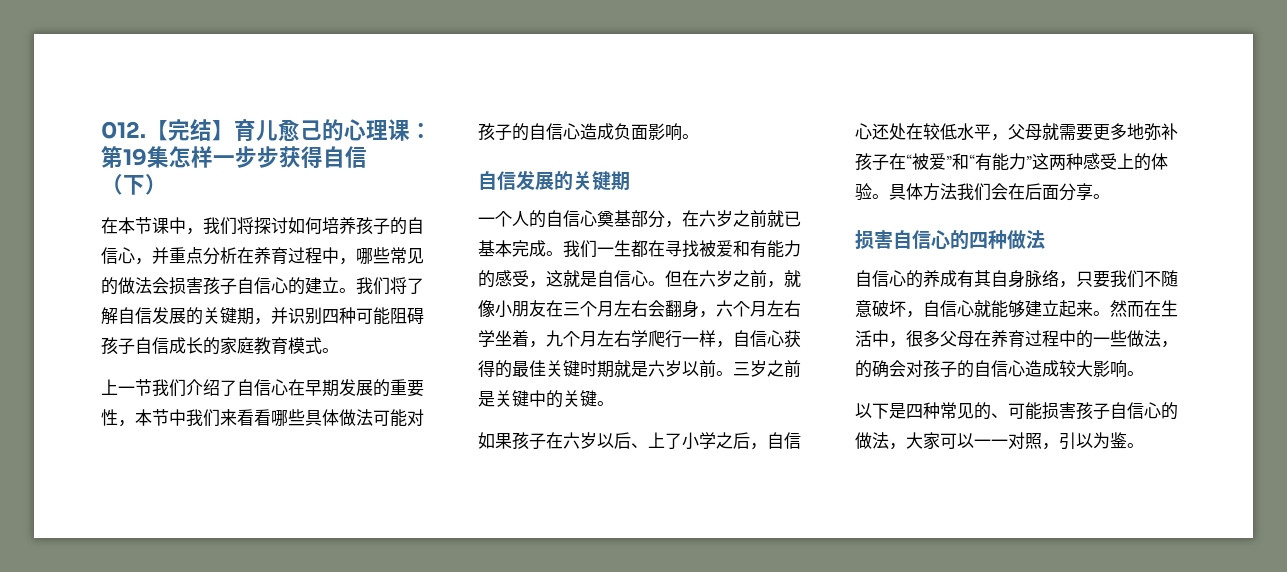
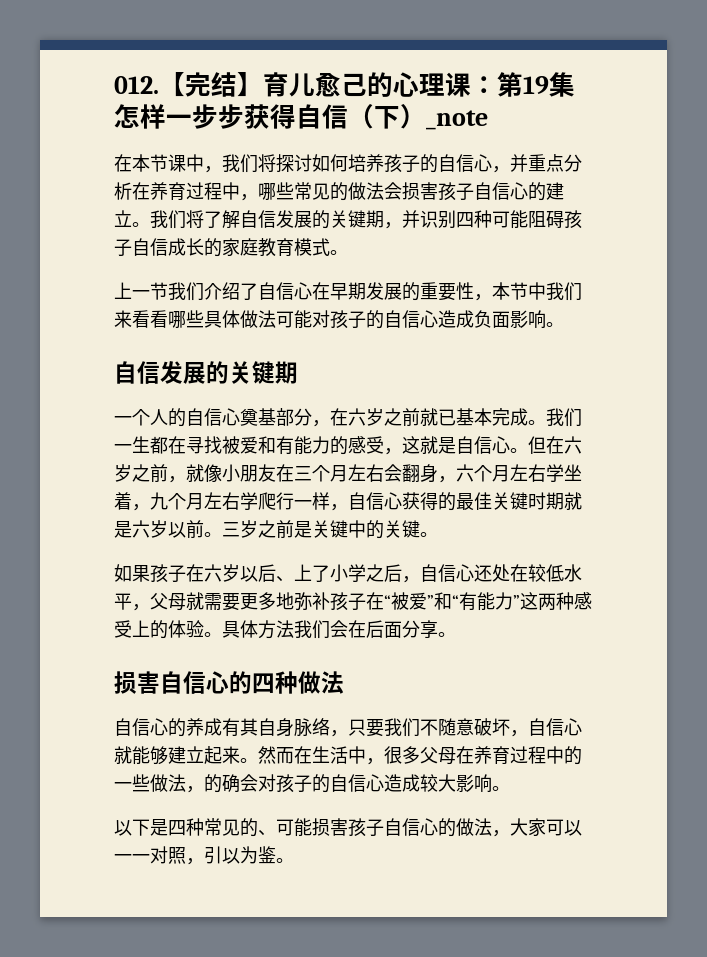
- 012.【完结】育儿愈己的心理课：第19集怎样一步步获得自信（下）
+ 012.【完结】育儿愈己的心理课：第19集怎样一步步获得自信（下）_note

